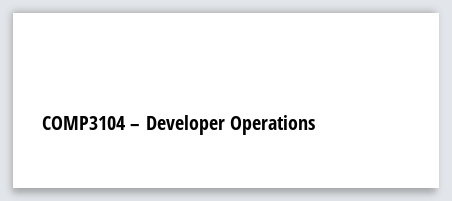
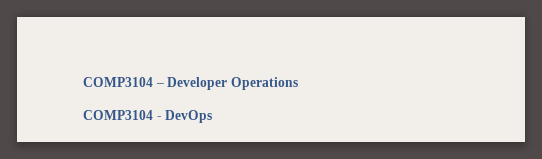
+ COMP3104 - DevOps

